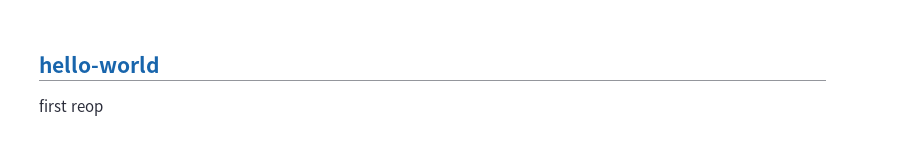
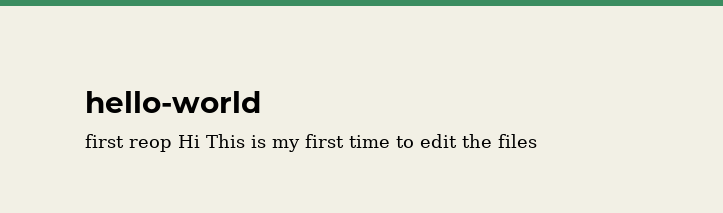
- first reop
+ first reop Hi This is my first time to edit the files

